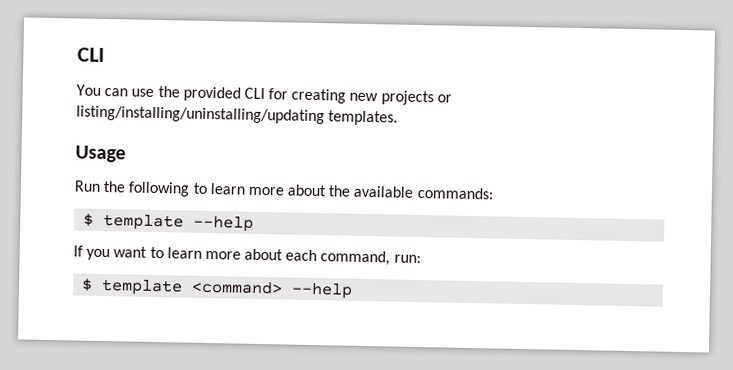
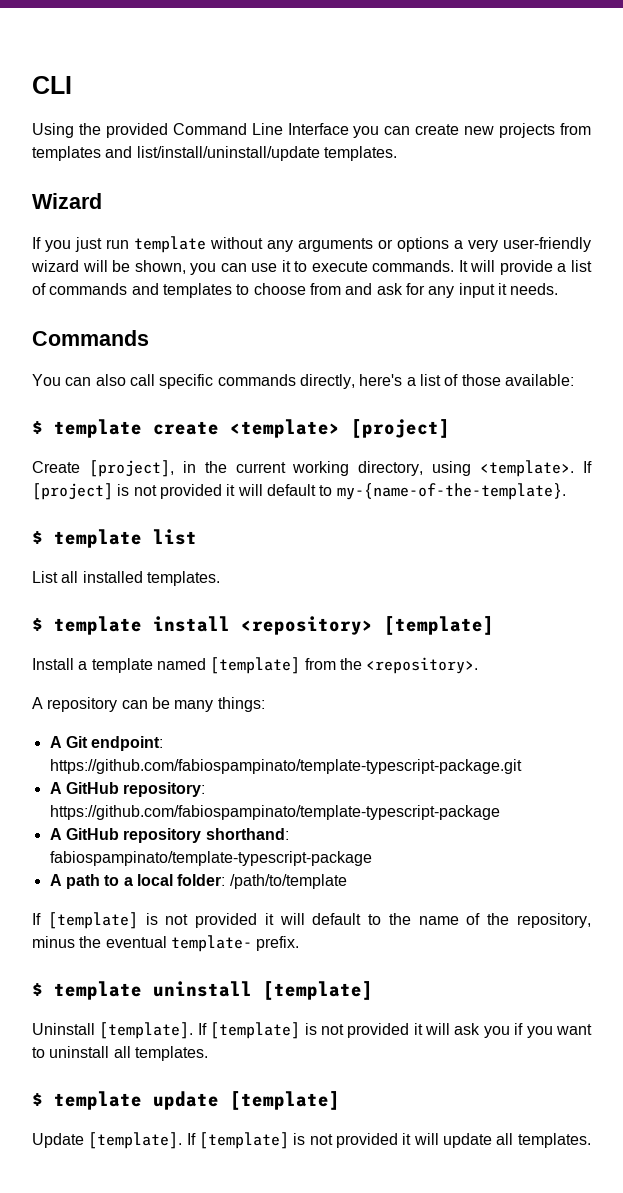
- You can use the provided CLI for creating new projects or listing/installing/uninstalling/updating templates.
- Usage
- Run the following to learn more about the available commands:
- $ template --help
- If you want to learn more about each command, run:
- $ template <command> --help
+ Using the provided Command Line Interface you can create new projects from templates and list/install/uninstall/update templates.
+ Wizard
+ If you just run template without any arguments or options a very user-friendly wizard will be shown, you can use it to execute commands. It will provide a list of commands and templates to choose from and ask for any input it needs.
+ Commands
+ You can also call specific commands directly, here's a list of those available:
+ $ template create <template> [project]
+ Create [project], in the current working directory, using <template>. If [project] is not provided it will default to my-{name-of-the-template}.
+ $ template list
+ List all installed templates.
+ $ template install <repository> [template]
+ Install a template named [template] from the <repository>.
+ A repository can be many things:
+ A Git endpoint: https://github.com/fabiospampinato/template-typescript-package.git
+ A GitHub repository: https://github.com/fabiospampinato/template-typescript-package
+ A GitHub repository shorthand: fabiospampinato/template-typescript-package
+ A path to a local folder: /path/to/template
+ If [template] is not provided it will default to the name of the repository, minus the eventual template- prefix.
+ $ template uninstall [template]
+ Uninstall [template]. If [template] is not provided it will ask you if you want to uninstall all templates.
+ $ template update [template]
+ Update [template]. If [template] is not provided it will update all templates.

